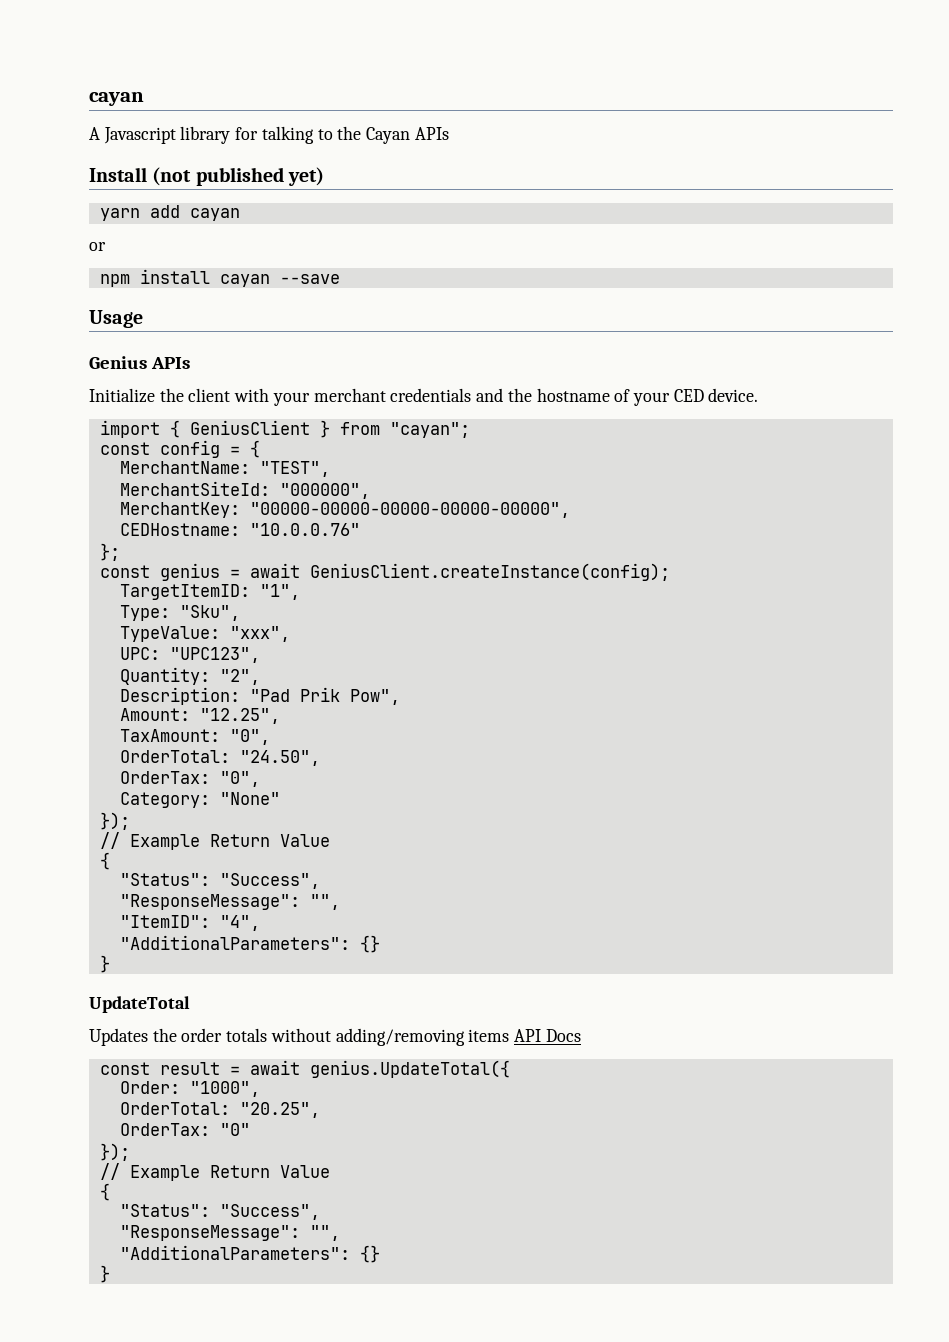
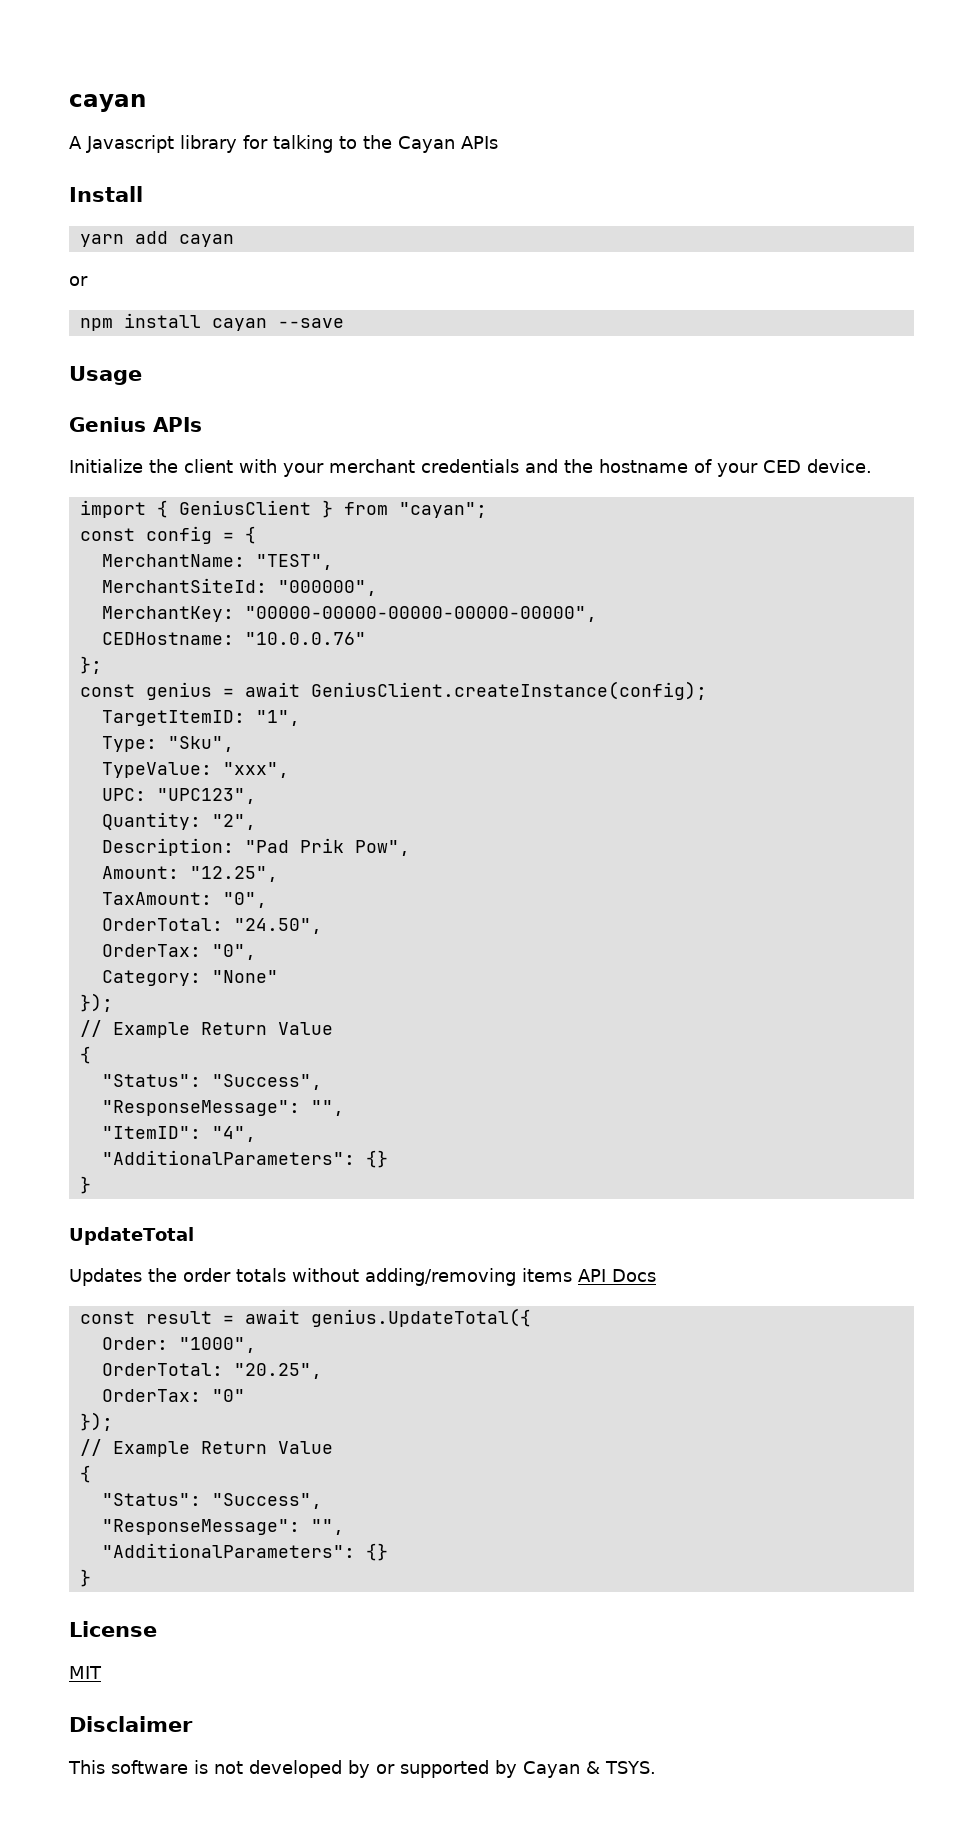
- Install (not published yet)
+ Install
+ License
+ MIT
+ Disclaimer
+ This software is not developed by or supported by Cayan & TSYS.

